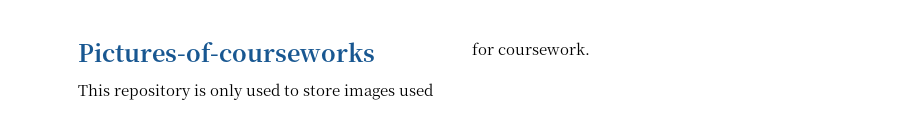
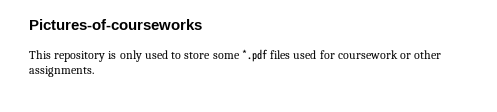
- This repository is only used to store images used for coursework.
+ This repository is only used to store some *.pdf files used for coursework or other assignments.

